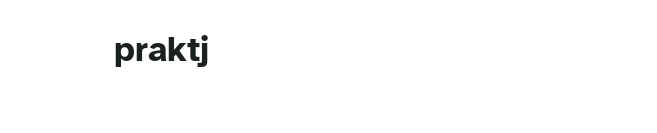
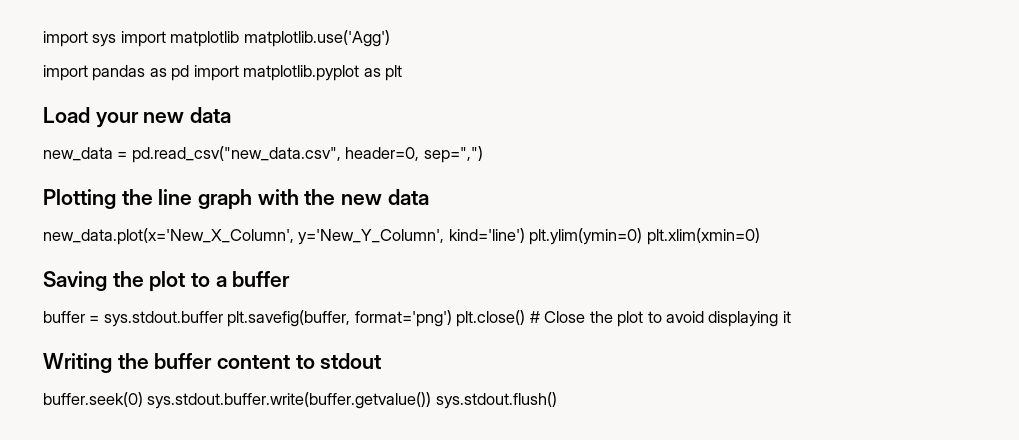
- praktj
+ import sys import matplotlib matplotlib.use('Agg')
+ import pandas as pd import matplotlib.pyplot as plt
+ Load your new data
+ new_data = pd.read_csv("new_data.csv", header=0, sep=",")
+ Plotting the line graph with the new data
+ new_data.plot(x='New_X_Column', y='New_Y_Column', kind='line') plt.ylim(ymin=0) plt.xlim(xmin=0)
+ Saving the plot to a buffer
+ buffer = sys.stdout.buffer plt.savefig(buffer, format='png') plt.close() # Close the plot to avoid displaying it
+ Writing the buffer content to stdout
+ buffer.seek(0) sys.stdout.buffer.write(buffer.getvalue()) sys.stdout.flush()

